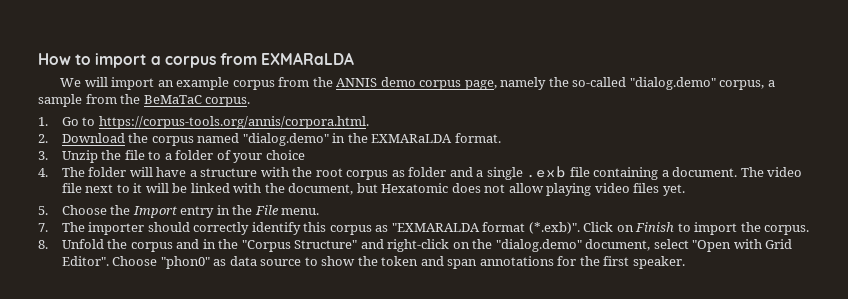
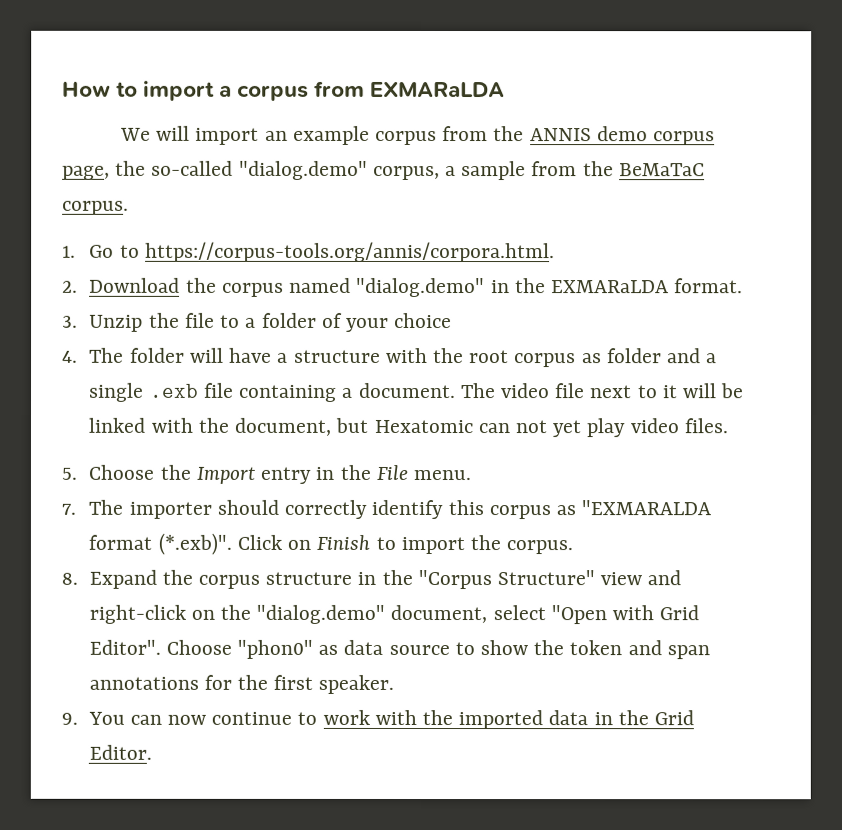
- We will import an example corpus from the ANNIS demo corpus page, namely the so-called "dialog.demo" corpus, a sample from the BeMaTaC corpus.
+ We will import an example corpus from the ANNIS demo corpus page, the so-called "dialog.demo" corpus, a sample from the BeMaTaC corpus.
- The video file next to it will be linked with the document, but Hexatomic does not allow playing video files yet.
+ The video file next to it will be linked with the document, but Hexatomic can not yet play video files.
- 8. Unfold the corpus and in the "Corpus Structure" and right-click on the "dialog.demo" document, select "Open with Grid Editor".
+ 8. Expand the corpus structure in the "Corpus Structure" view and right-click on the "dialog.demo" document, select "Open with Grid Editor".
+ 9. You can now continue to work with the imported data in the Grid Editor.

